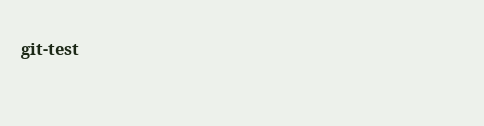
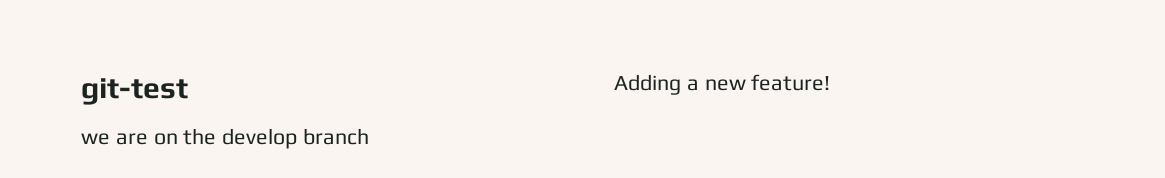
+ we are on the develop branch
+ Adding a new feature!

